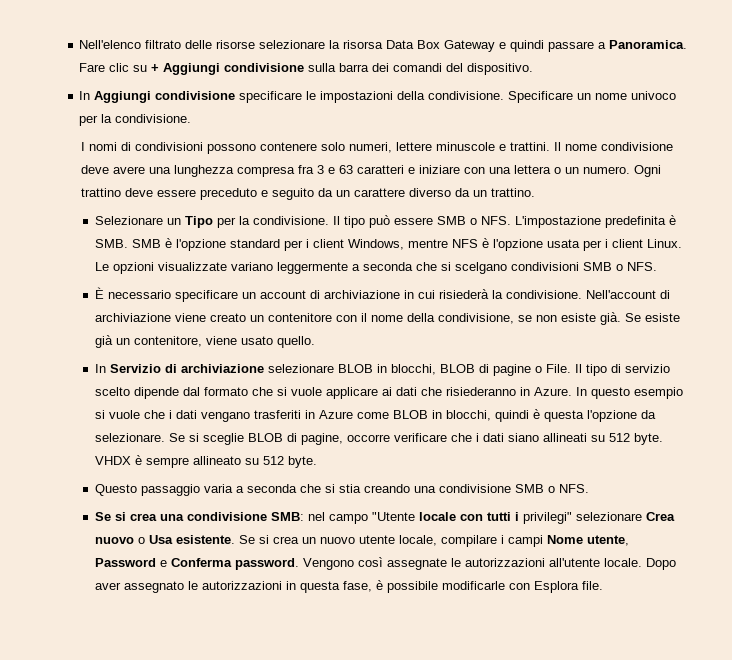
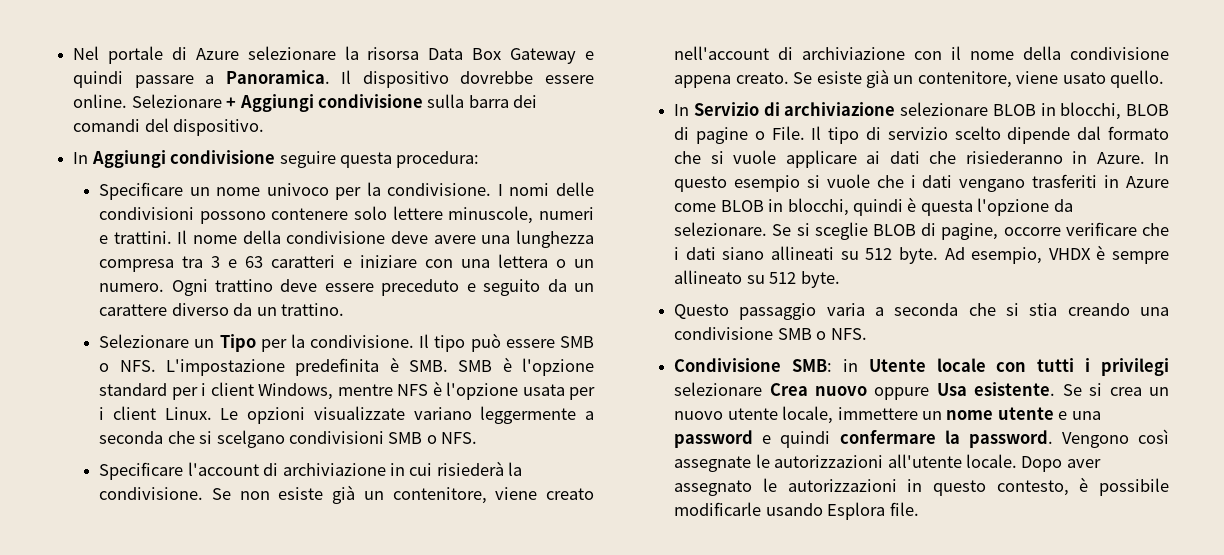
- Nell'elenco filtrato delle risorse selezionare la risorsa Data Box Gateway e quindi passare a Panoramica.
+ Nel portale di Azure selezionare la risorsa Data Box Gateway e quindi passare a Panoramica.
- Fare clic su + Aggiungi condivisione sulla barra dei comandi del dispositivo.
+ Il dispositivo dovrebbe essere online. Selezionare + Aggiungi condivisione sulla barra dei comandi del dispositivo.
- In Aggiungi condivisione specificare le impostazioni della condivisione. Specificare un nome univoco per la condivisione.
- I nomi di condivisioni possono contenere solo numeri, lettere minuscole e trattini.
+ In Aggiungi condivisione seguire questa procedura:
+ Specificare un nome univoco per la condivisione. I nomi delle condivisioni possono contenere solo lettere minuscole, numeri e trattini.
- Il nome condivisione deve avere una lunghezza compresa fra 3 e 63 caratteri e iniziare con una lettera o un numero.
+ Il nome della condivisione deve avere una lunghezza compresa tra 3 e 63 caratteri e iniziare con una lettera o un numero.
- È necessario specificare un account di archiviazione in cui risiederà la condivisione.
+ Specificare l'account di archiviazione in cui risiederà la condivisione.
- Nell'account di archiviazione viene creato un contenitore con il nome della condivisione, se non esiste già.
+ Se non esiste già un contenitore, viene creato nell'account di archiviazione con il nome della condivisione appena creato.
- VHDX è sempre allineato su 512 byte.
+ Ad esempio, VHDX è sempre allineato su 512 byte.
- Se si crea una condivisione SMB: nel campo "Utente locale con tutti i privilegi" selezionare Crea nuovo o Usa esistente.
+ Condivisione SMB: in Utente locale con tutti i privilegi selezionare Crea nuovo oppure Usa esistente.
- Se si crea un nuovo utente locale, compilare i campi Nome utente, Password e Conferma password.
+ Se si crea un nuovo utente locale, immettere un nome utente e una password e quindi confermare la password.
- Dopo aver assegnato le autorizzazioni in questa fase, è possibile modificarle con Esplora file.
+ Dopo aver assegnato le autorizzazioni in questo contesto, è possibile modificarle usando Esplora file.

